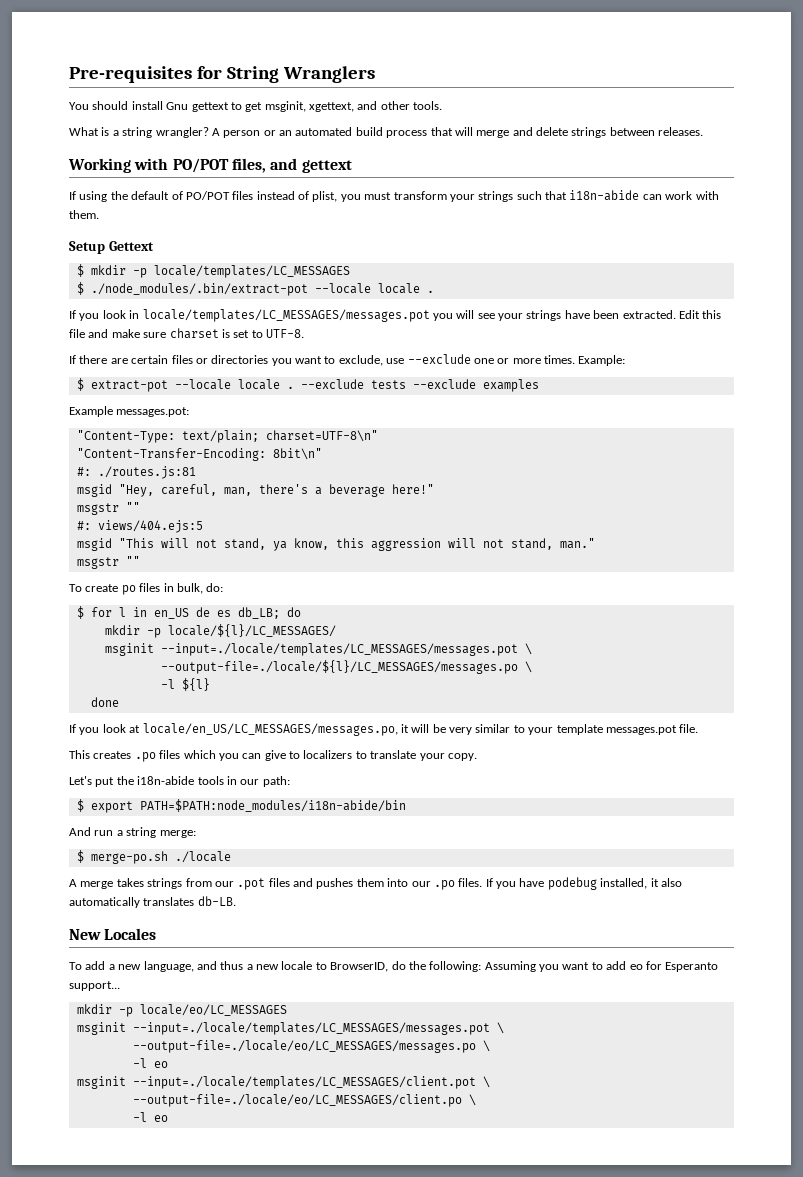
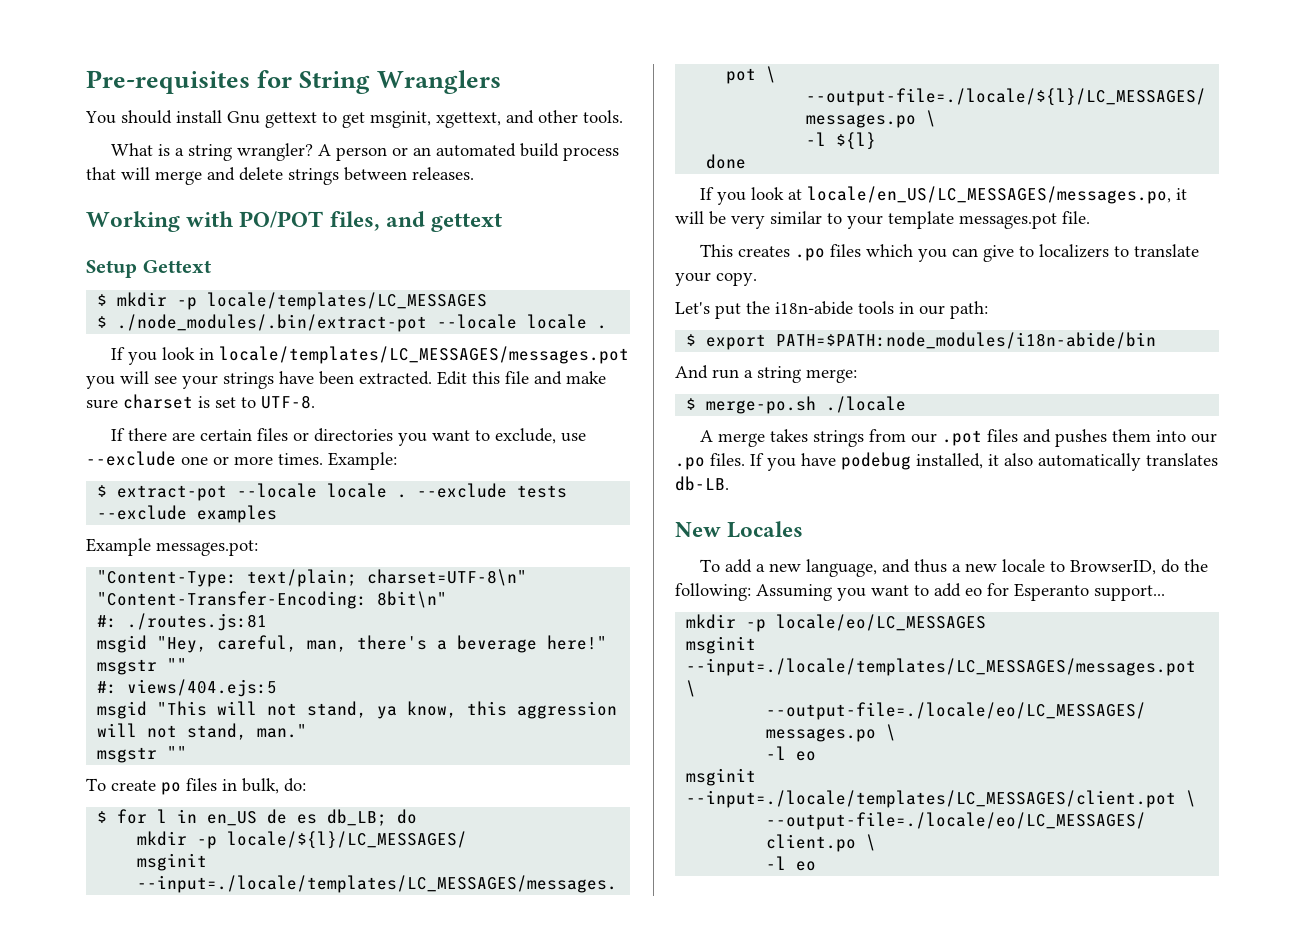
- If using the default of PO/POT files instead of plist, you must transform your strings such that i18n-abide can work with them.

